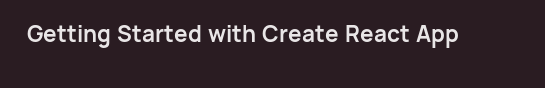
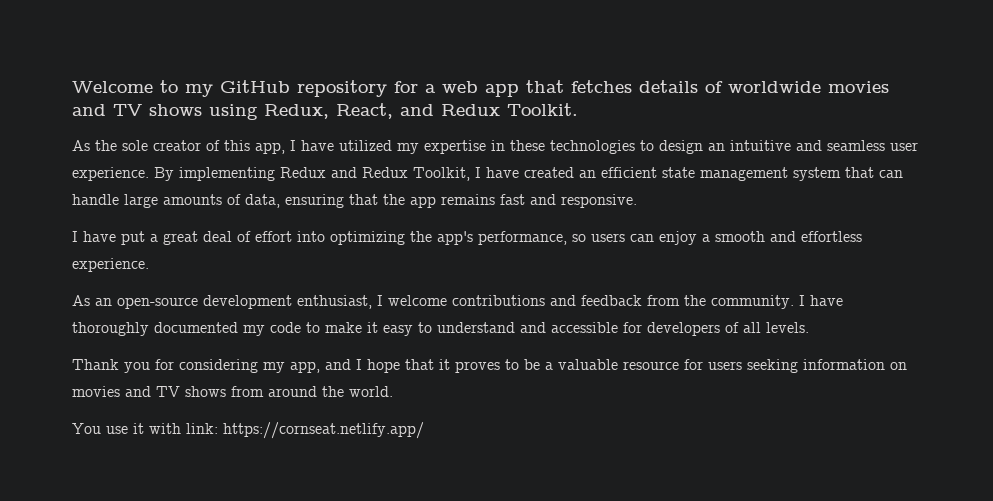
- Getting Started with Create React App
+ Welcome to my GitHub repository for a web app that fetches details of worldwide movies and TV shows using Redux, React, and Redux Toolkit.
+ As the sole creator of this app, I have utilized my expertise in these technologies to design an intuitive and seamless user experience. By implementing Redux and Redux Toolkit, I have created an efficient state management system that can handle large amounts of data, ensuring that the app remains fast and responsive.
+ I have put a great deal of effort into optimizing the app's performance, so users can enjoy a smooth and effortless experience.
+ As an open-source development enthusiast, I welcome contributions and feedback from the community. I have thoroughly documented my code to make it easy to understand and accessible for developers of all levels.
+ Thank you for considering my app, and I hope that it proves to be a valuable resource for users seeking information on movies and TV shows from around the world.
+ You use it with link: https://cornseat.netlify.app/

